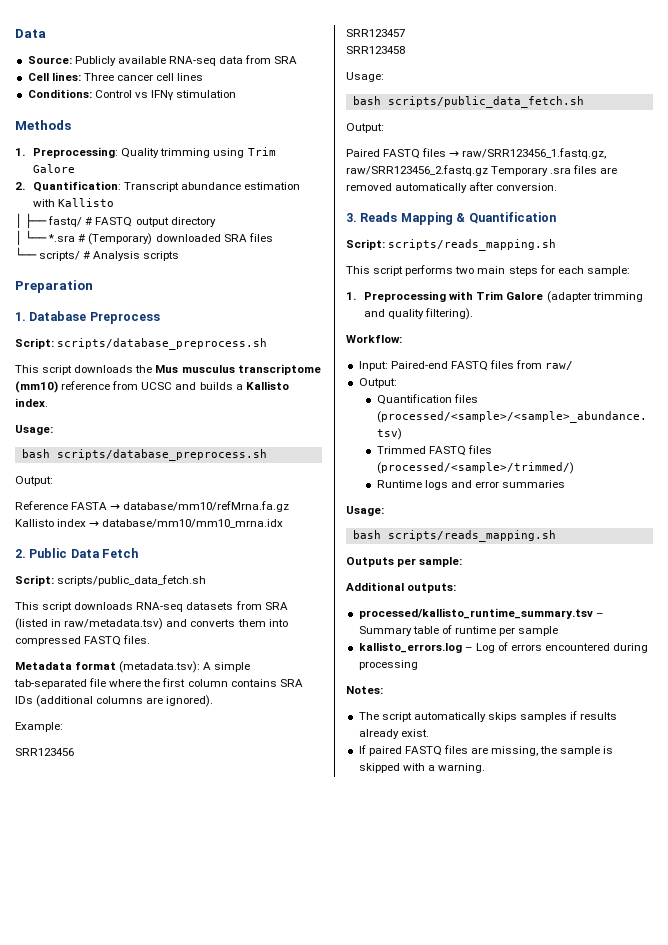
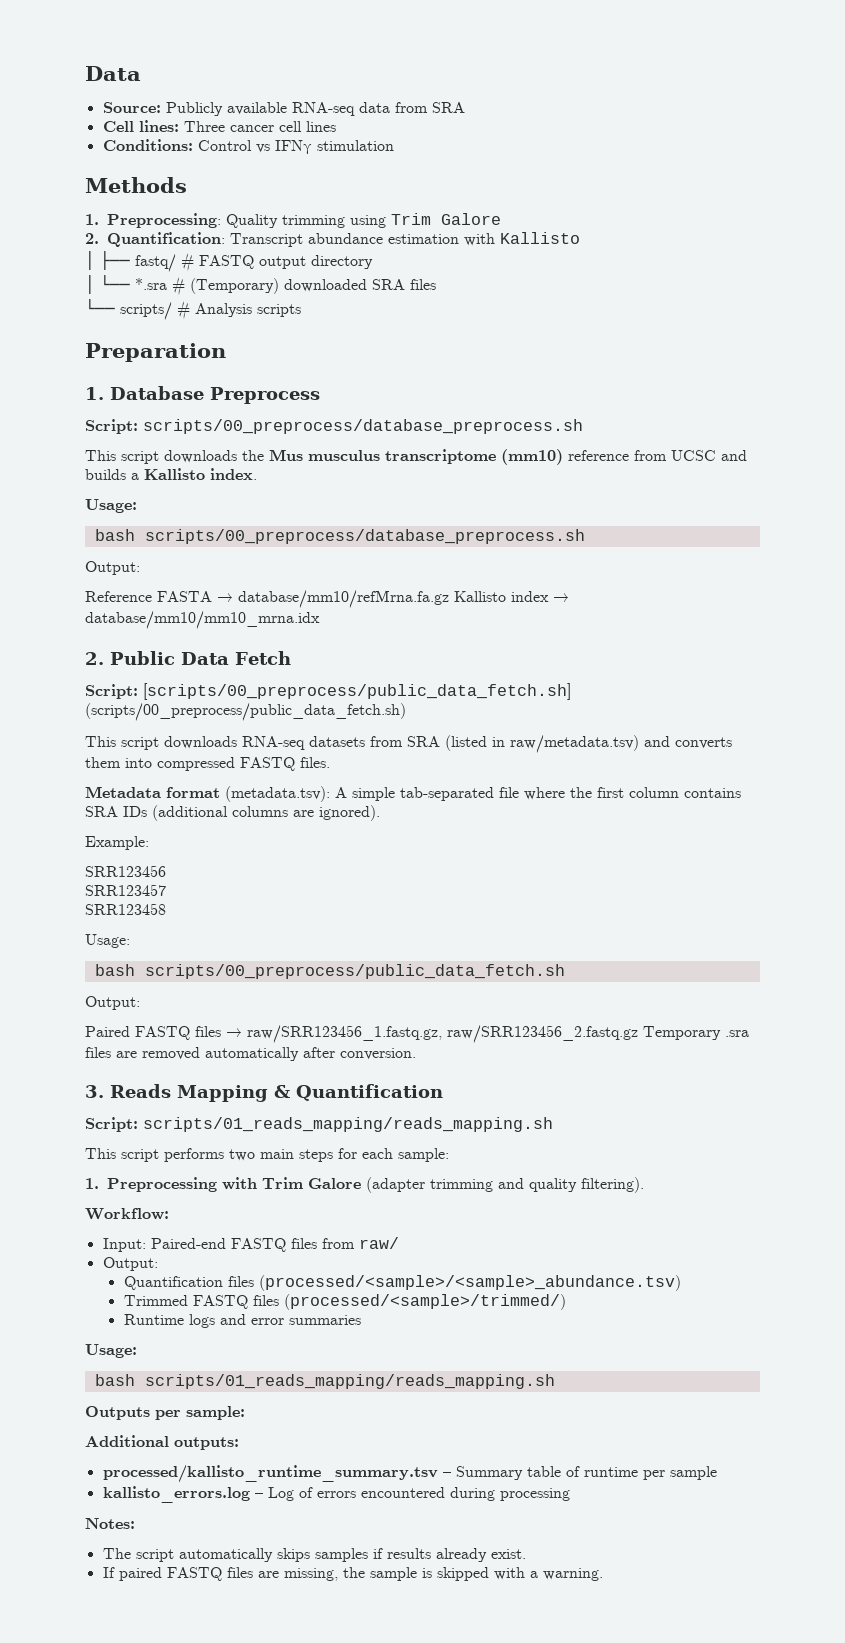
- Script: scripts/database_preprocess.sh
+ Script: scripts/00_preprocess/database_preprocess.sh
- bash scripts/database_preprocess.sh
+ bash scripts/00_preprocess/database_preprocess.sh
- Script: scripts/public_data_fetch.sh
+ Script: [scripts/00_preprocess/public_data_fetch.sh] (scripts/00_preprocess/public_data_fetch.sh)
- bash scripts/public_data_fetch.sh
+ bash scripts/00_preprocess/public_data_fetch.sh
- Script: scripts/reads_mapping.sh
+ Script: scripts/01_reads_mapping/reads_mapping.sh
- bash scripts/reads_mapping.sh
+ bash scripts/01_reads_mapping/reads_mapping.sh

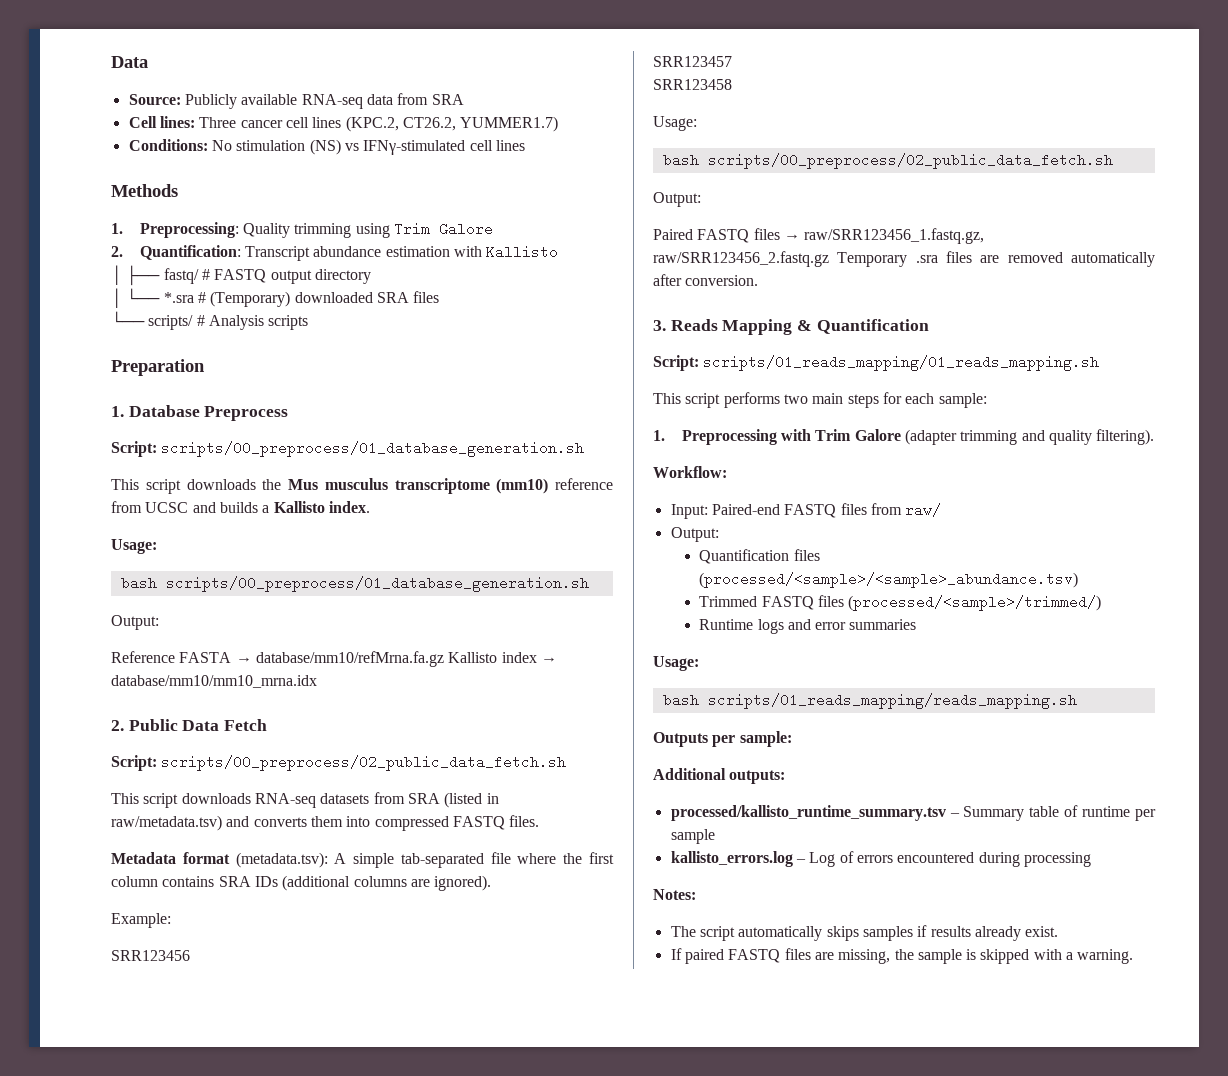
- Cell lines: Three cancer cell lines
- Conditions: Control vs IFNγ stimulation
+ Cell lines: Three cancer cell lines (KPC.2, CT26.2, YUMMER1.7)
+ Conditions: No stimulation (NS) vs IFNγ-stimulated cell lines
- Script: scripts/00_preprocess/database_preprocess.sh
+ Script: scripts/00_preprocess/01_database_generation.sh
- bash scripts/00_preprocess/database_preprocess.sh
+ bash scripts/00_preprocess/01_database_generation.sh
- Script: [scripts/00_preprocess/public_data_fetch.sh] (scripts/00_preprocess/public_data_fetch.sh)
+ Script: scripts/00_preprocess/02_public_data_fetch.sh
- bash scripts/00_preprocess/public_data_fetch.sh
+ bash scripts/00_preprocess/02_public_data_fetch.sh
- Script: scripts/01_reads_mapping/reads_mapping.sh
+ Script: scripts/01_reads_mapping/01_reads_mapping.sh

